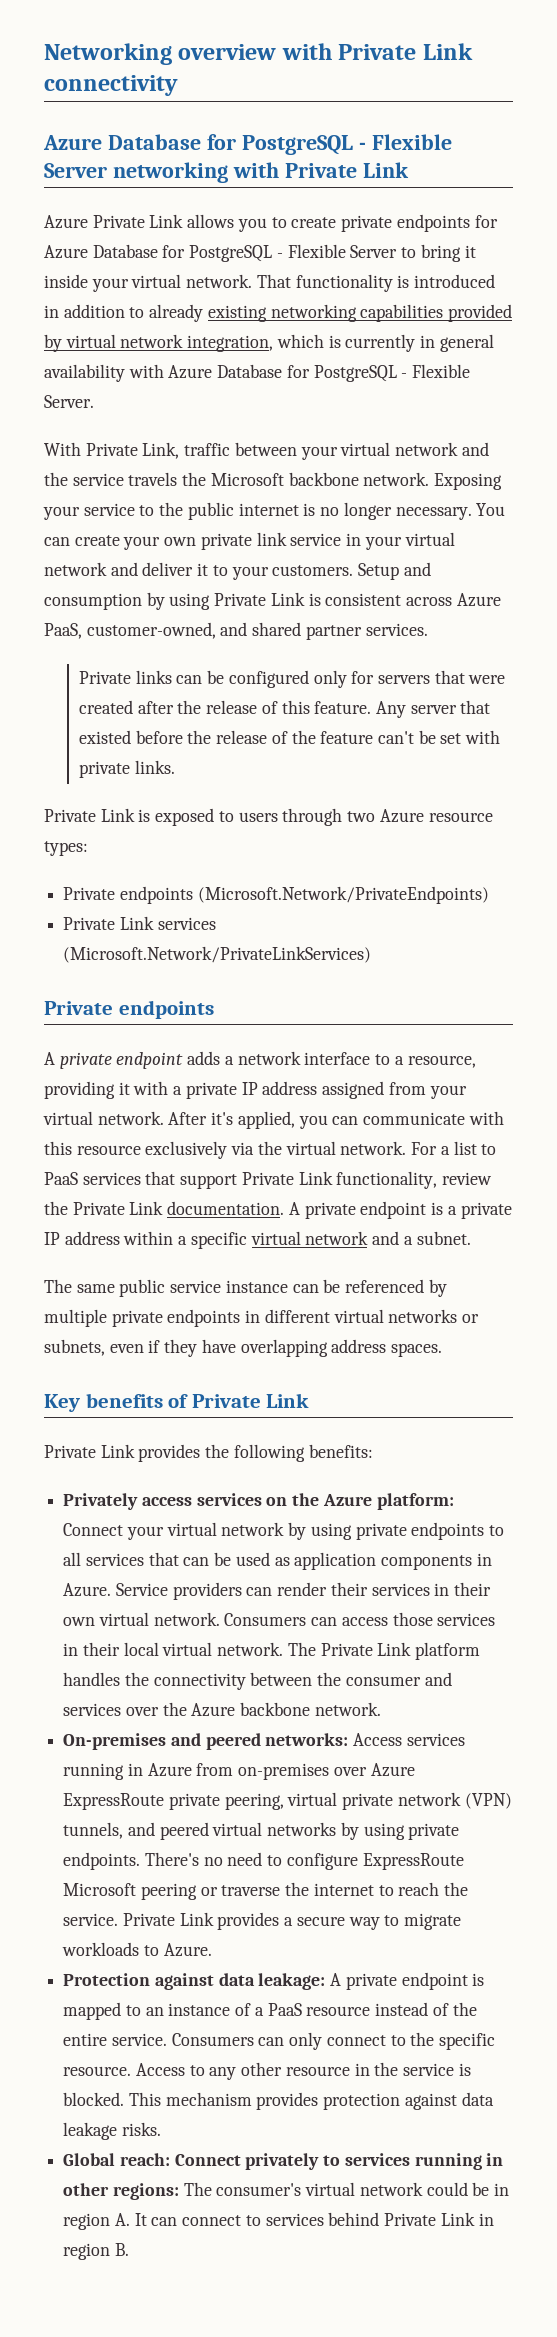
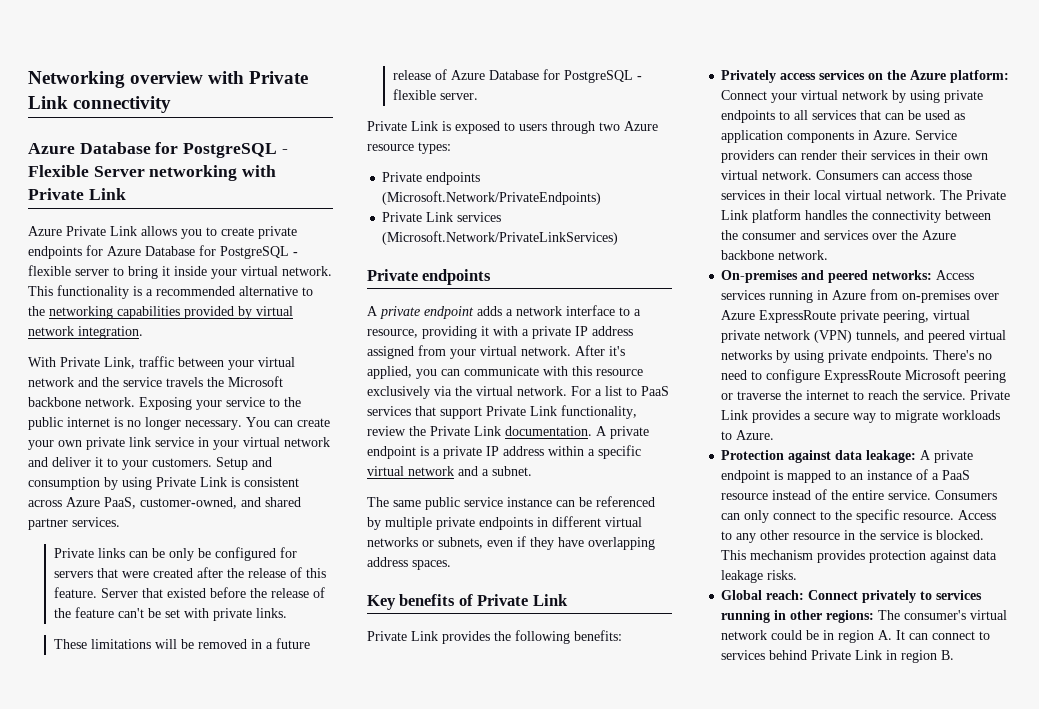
- Azure Private Link allows you to create private endpoints for Azure Database for PostgreSQL - Flexible Server to bring it inside your virtual network.
+ Azure Private Link allows you to create private endpoints for Azure Database for PostgreSQL - flexible server to bring it inside your virtual network.
- That functionality is introduced in addition to already existing networking capabilities provided by virtual network integration, which is currently in general availability with Azure Database for PostgreSQL - Flexible Server.
+ This functionality is a recommended alternative to the networking capabilities provided by virtual network integration.
- Private links can be configured only for servers that were created after the release of this feature.
+ Private links can be only be configured for servers that were created after the release of this feature.
- Any server that existed before the release of the feature can't be set with private links.
+ Server that existed before the release of the feature can't be set with private links.
+ These limitations will be removed in a future release of Azure Database for PostgreSQL - flexible server.

